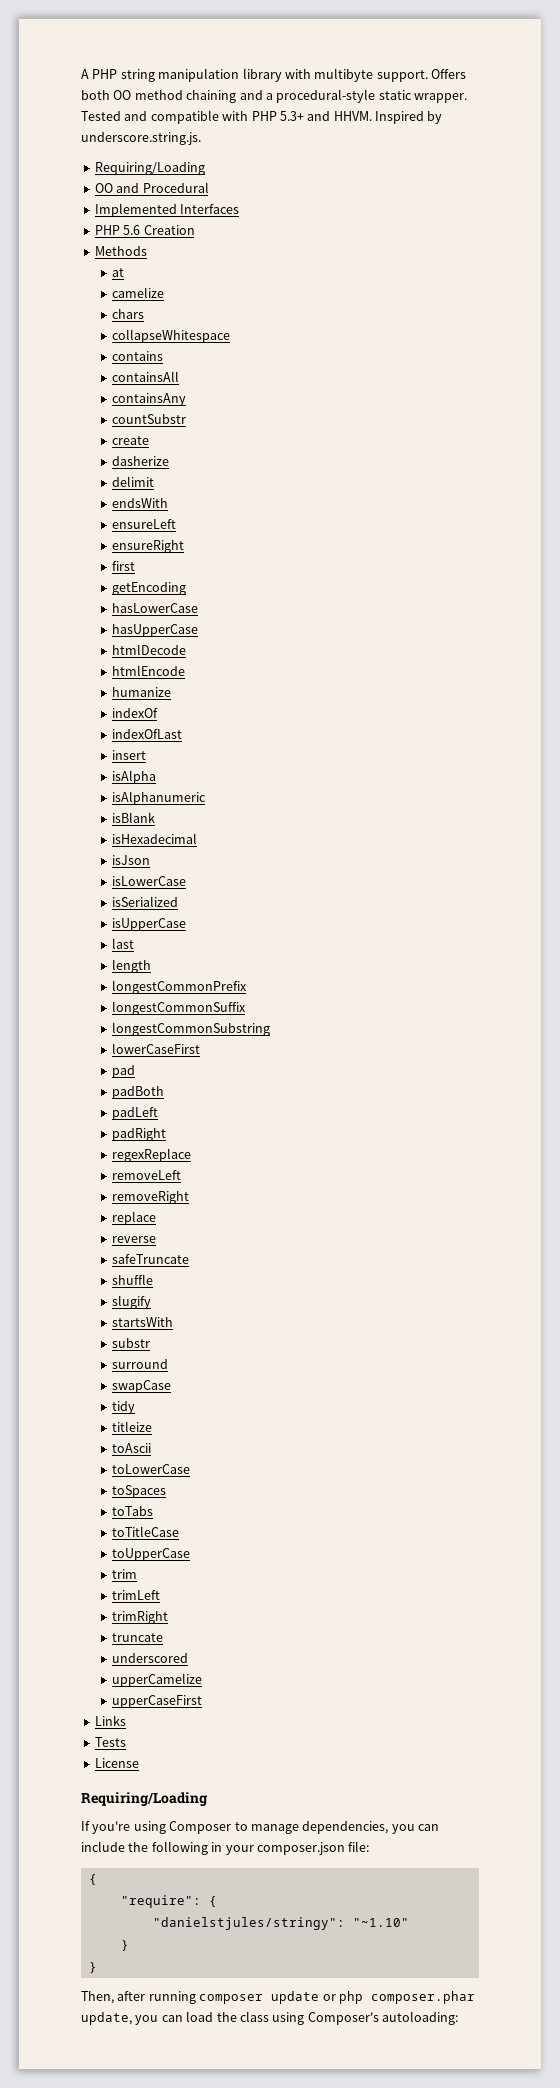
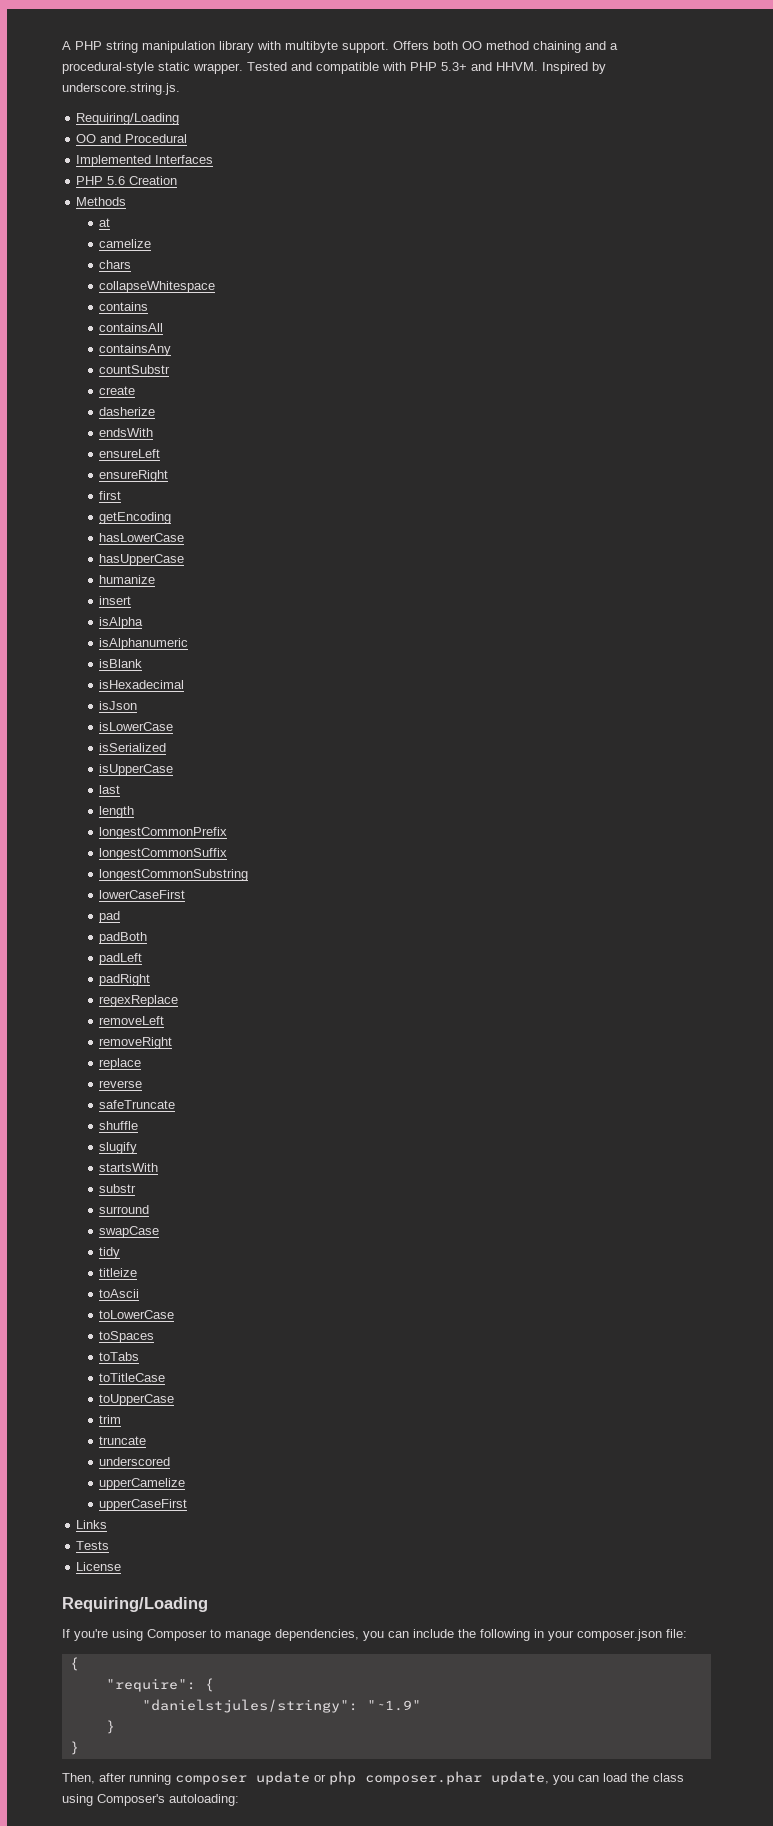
- delimit
- htmlDecode
- htmlEncode
- indexOf
- indexOfLast
- trimLeft
- trimRight
- "danielstjules/stringy": "~1.10"
+ "danielstjules/stringy": "~1.9"

